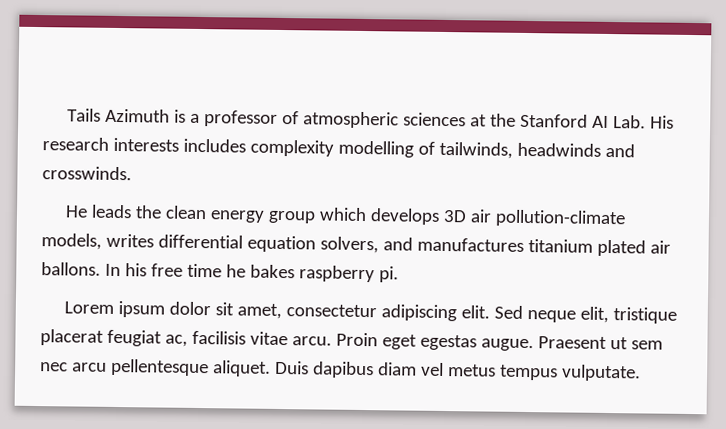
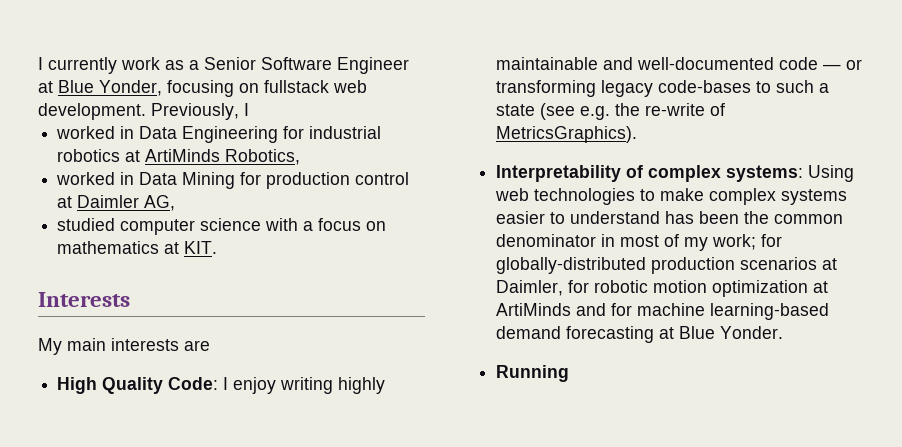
- Tails Azimuth is a professor of atmospheric sciences at the Stanford AI Lab. His research interests includes complexity modelling of tailwinds, headwinds and crosswinds.
- He leads the clean energy group which develops 3D air pollution-climate models, writes differential equation solvers, and manufactures titanium plated air ballons. In his free time he bakes raspberry pi.
- Lorem ipsum dolor sit amet, consectetur adipiscing elit. Sed neque elit, tristique placerat feugiat ac, facilisis vitae arcu. Proin eget egestas augue. Praesent ut sem nec arcu pellentesque aliquet. Duis dapibus diam vel metus tempus vulputate.
+ I currently work as a Senior Software Engineer at Blue Yonder, focusing on fullstack web development. Previously, I
+ worked in Data Engineering for industrial robotics at ArtiMinds Robotics,
+ worked in Data Mining for production control at Daimler AG,
+ studied computer science with a focus on mathematics at KIT.
+ Interests
+ My main interests are
+ High Quality Code: I enjoy writing highly maintainable and well-documented code — or transforming legacy code-bases to such a state (see e.g. the re-write of MetricsGraphics).
+ Interpretability of complex systems: Using web technologies to make complex systems easier to understand has been the common denominator in most of my work; for globally-distributed production scenarios at Daimler, for robotic motion optimization at ArtiMinds and for machine learning-based demand forecasting at Blue Yonder.
+ Running

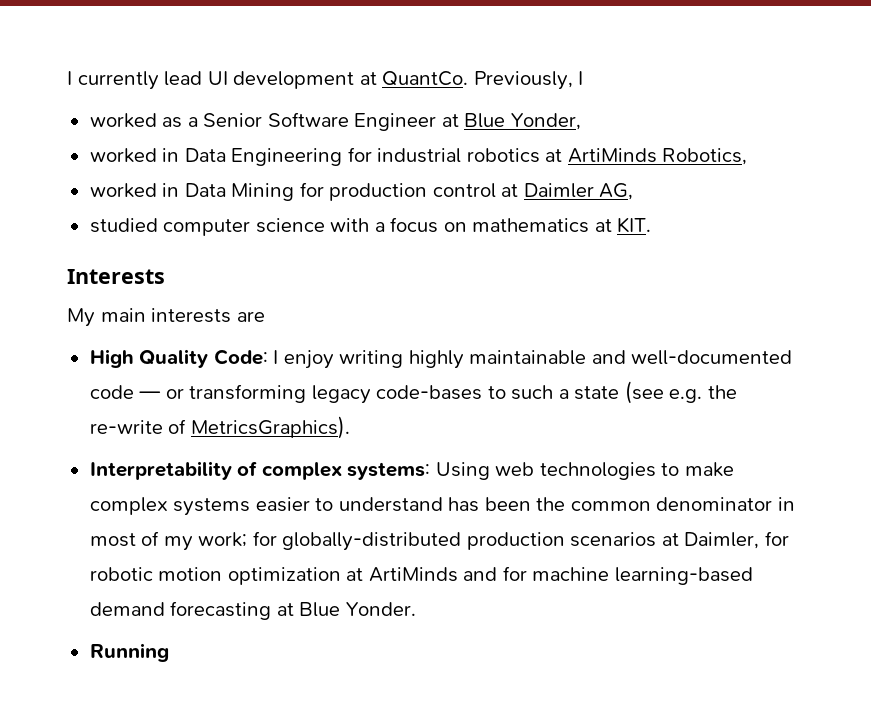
- I currently work as a Senior Software Engineer at Blue Yonder, focusing on fullstack web development. Previously, I
+ I currently lead UI development at QuantCo. Previously, I
+ worked as a Senior Software Engineer at Blue Yonder,

